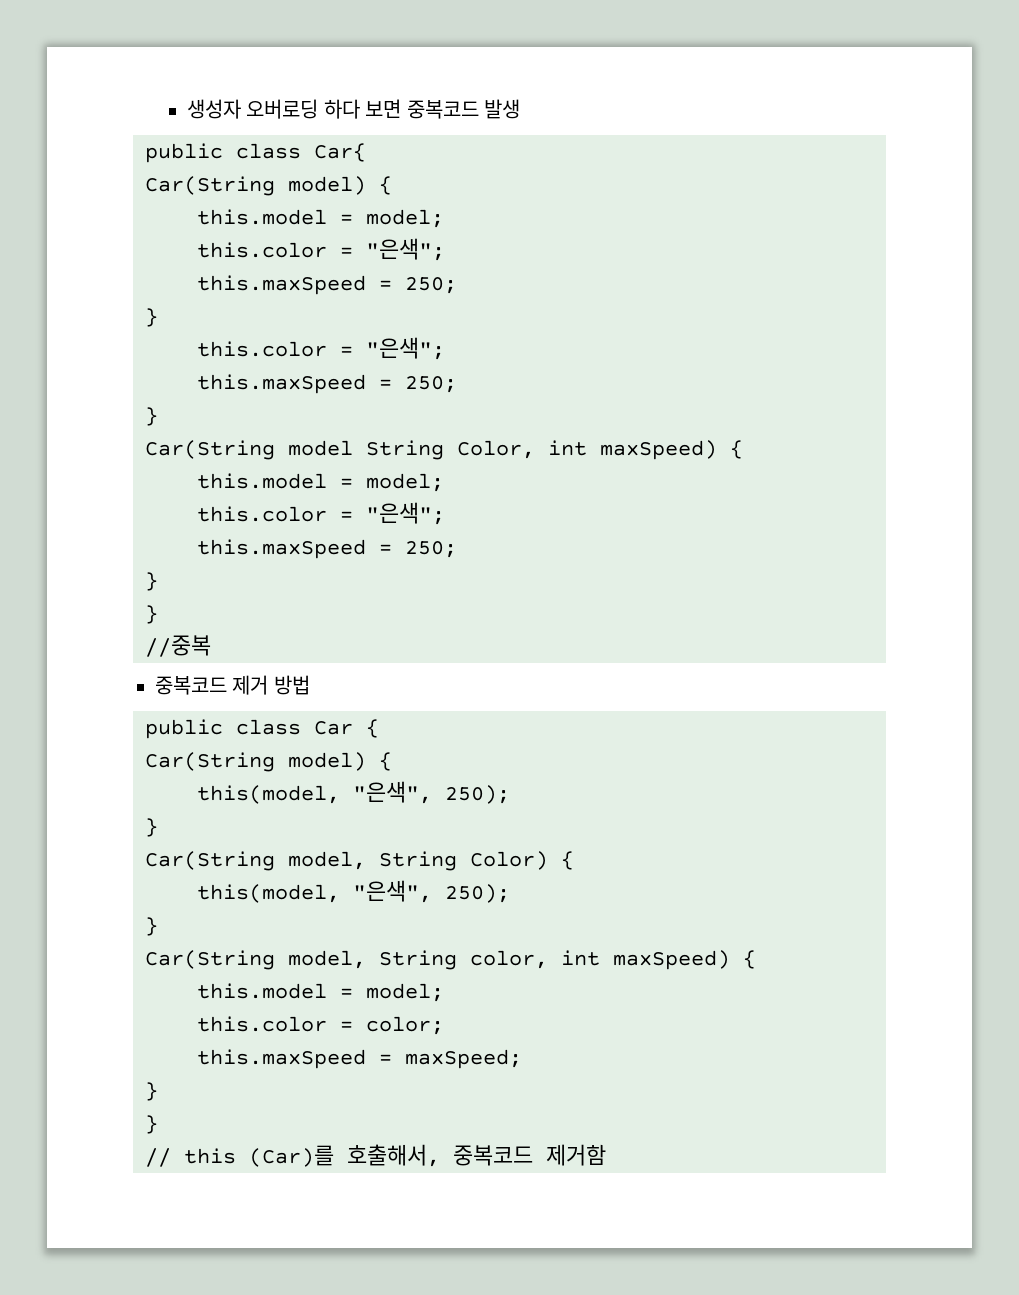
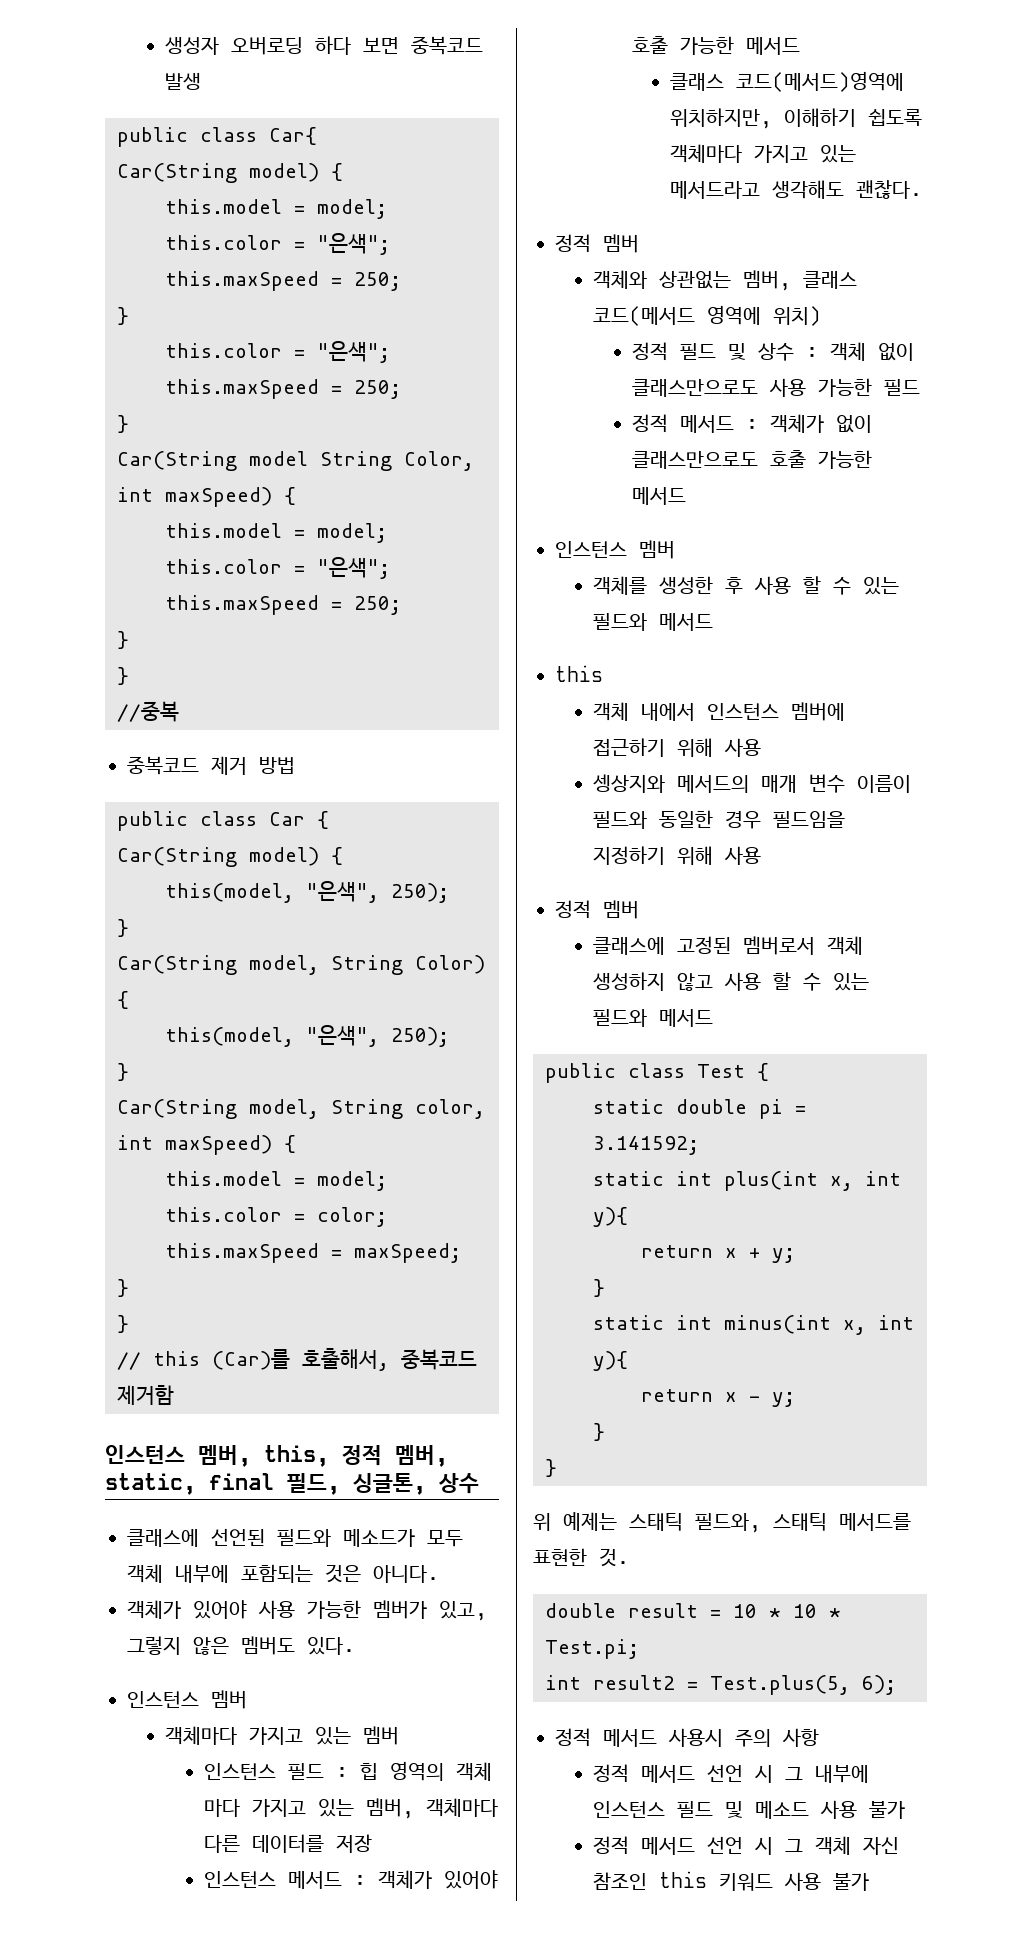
+ 인스턴스 멤버, this, 정적 멤버, static, final 필드, 싱글톤, 상수
+ 클래스에 선언된 필드와 메소드가 모두 객체 내부에 포함되는 것은 아니다.
+ 객체가 있어야 사용 가능한 멤버가 있고, 그렇지 않은 멤버도 있다.
+ 인스턴스 멤버
+ 객체마다 가지고 있는 멤버
+ 인스턴스 필드 : 힙 영역의 객체 마다 가지고 있는 멤버, 객체마다 다른 데이터를 저장
+ 인스턴스 메서드 : 객체가 있어야 호출 가능한 메서드
+ 클래스 코드(메서드)영역에 위치하지만, 이해하기 쉽도록 객체마다 가지고 있는 메서드라고 생각해도 괜찮다.
+ 정적 멤버
+ 객체와 상관없는 멤버, 클래스 코드(메서드 영역에 위치)
+ 정적 필드 및 상수 : 객체 없이 클래스만으로도 사용 가능한 필드
+ 정적 메서드 : 객체가 없이 클래스만으로도 호출 가능한 메서드
+ 인스턴스 멤버
+ 객체를 생성한 후 사용 할 수 있는 필드와 메서드
+ this
+ 객체 내에서 인스턴스 멤버에 접근하기 위해 사용
+ 셍상지와 메서드의 매개 변수 이름이 필드와 동일한 경우 필드임을 지정하기 위해 사용
+ 정적 멤버
+ 클래스에 고정된 멤버로서 객체 생성하지 않고 사용 할 수 있는 필드와 메서드
+ public class Test {
+ static double pi = 3.141592;
+ static int plus(int x, int y){
+ return x + y;
+ }
+ static int minus(int x, int y){
+ return x - y;
+ }
+ }
+ 위 예제는 스태틱 필드와, 스태틱 메서드를 표현한 것.
+ double result = 10 * 10 * Test.pi;
+ int result2 = Test.plus(5, 6);
+ 정적 메서드 사용시 주의 사항
+ 정적 메서드 선언 시 그 내부에 인스턴스 필드 및 메소드 사용 불가
+ 정적 메서드 선언 시 그 객체 자신 참조인 this 키워드 사용 불가

